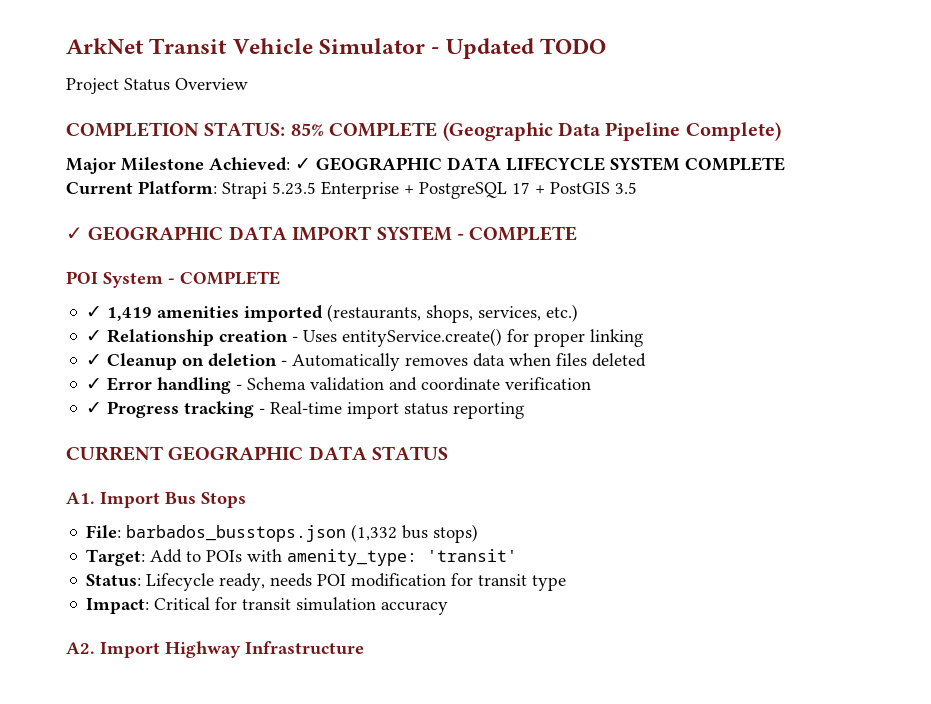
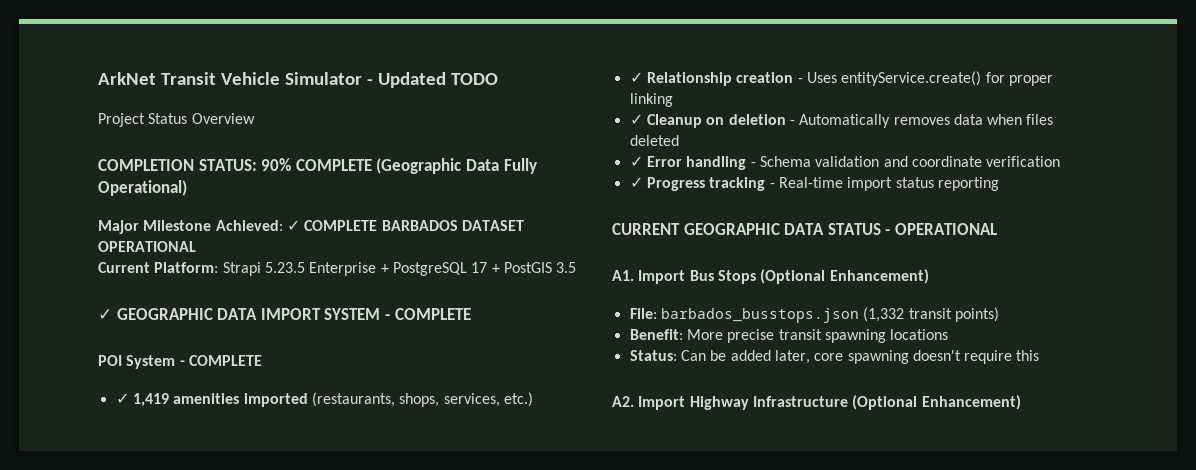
- COMPLETION STATUS: 85% COMPLETE (Geographic Data Pipeline Complete)
+ COMPLETION STATUS: 90% COMPLETE (Geographic Data Fully Operational)
- Major Milestone Achieved: ✓ GEOGRAPHIC DATA LIFECYCLE SYSTEM COMPLETE
+ Major Milestone Achieved: ✓ COMPLETE BARBADOS DATASET OPERATIONAL
- CURRENT GEOGRAPHIC DATA STATUS
+ CURRENT GEOGRAPHIC DATA STATUS - OPERATIONAL
- A1. Import Bus Stops
+ A1. Import Bus Stops (Optional Enhancement)
- File: barbados_busstops.json (1,332 bus stops)
- Target: Add to POIs with amenity_type: 'transit'
- Status: Lifecycle ready, needs POI modification for transit type
- Impact: Critical for transit simulation accuracy
+ File: barbados_busstops.json (1,332 transit points)
+ Benefit: More precise transit spawning locations
+ Status: Can be added later, core spawning doesn't require this
- A2. Import Highway Infrastructure
+ A2. Import Highway Infrastructure (Optional Enhancement)

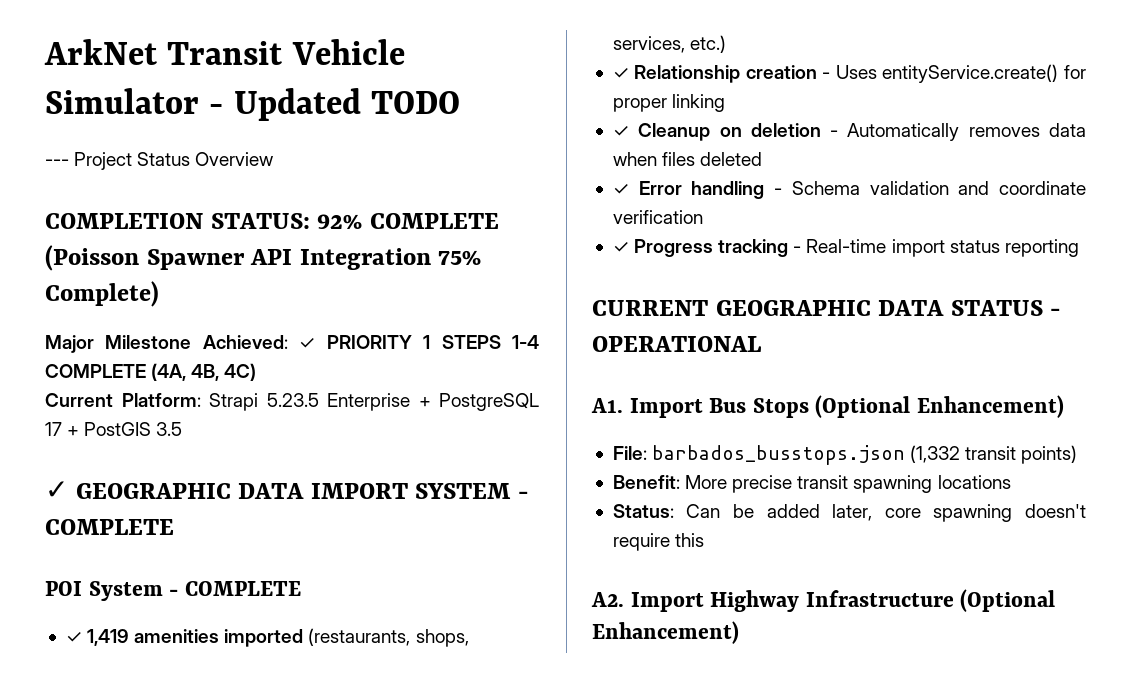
- Project Status Overview
+ --- Project Status Overview
- COMPLETION STATUS: 90% COMPLETE (Geographic Data Fully Operational)
- Major Milestone Achieved: ✓ COMPLETE BARBADOS DATASET OPERATIONAL
+ COMPLETION STATUS: 92% COMPLETE (Poisson Spawner API Integration 75% Complete)
+ Major Milestone Achieved: ✓ PRIORITY 1 STEPS 1-4 COMPLETE (4A, 4B, 4C)

